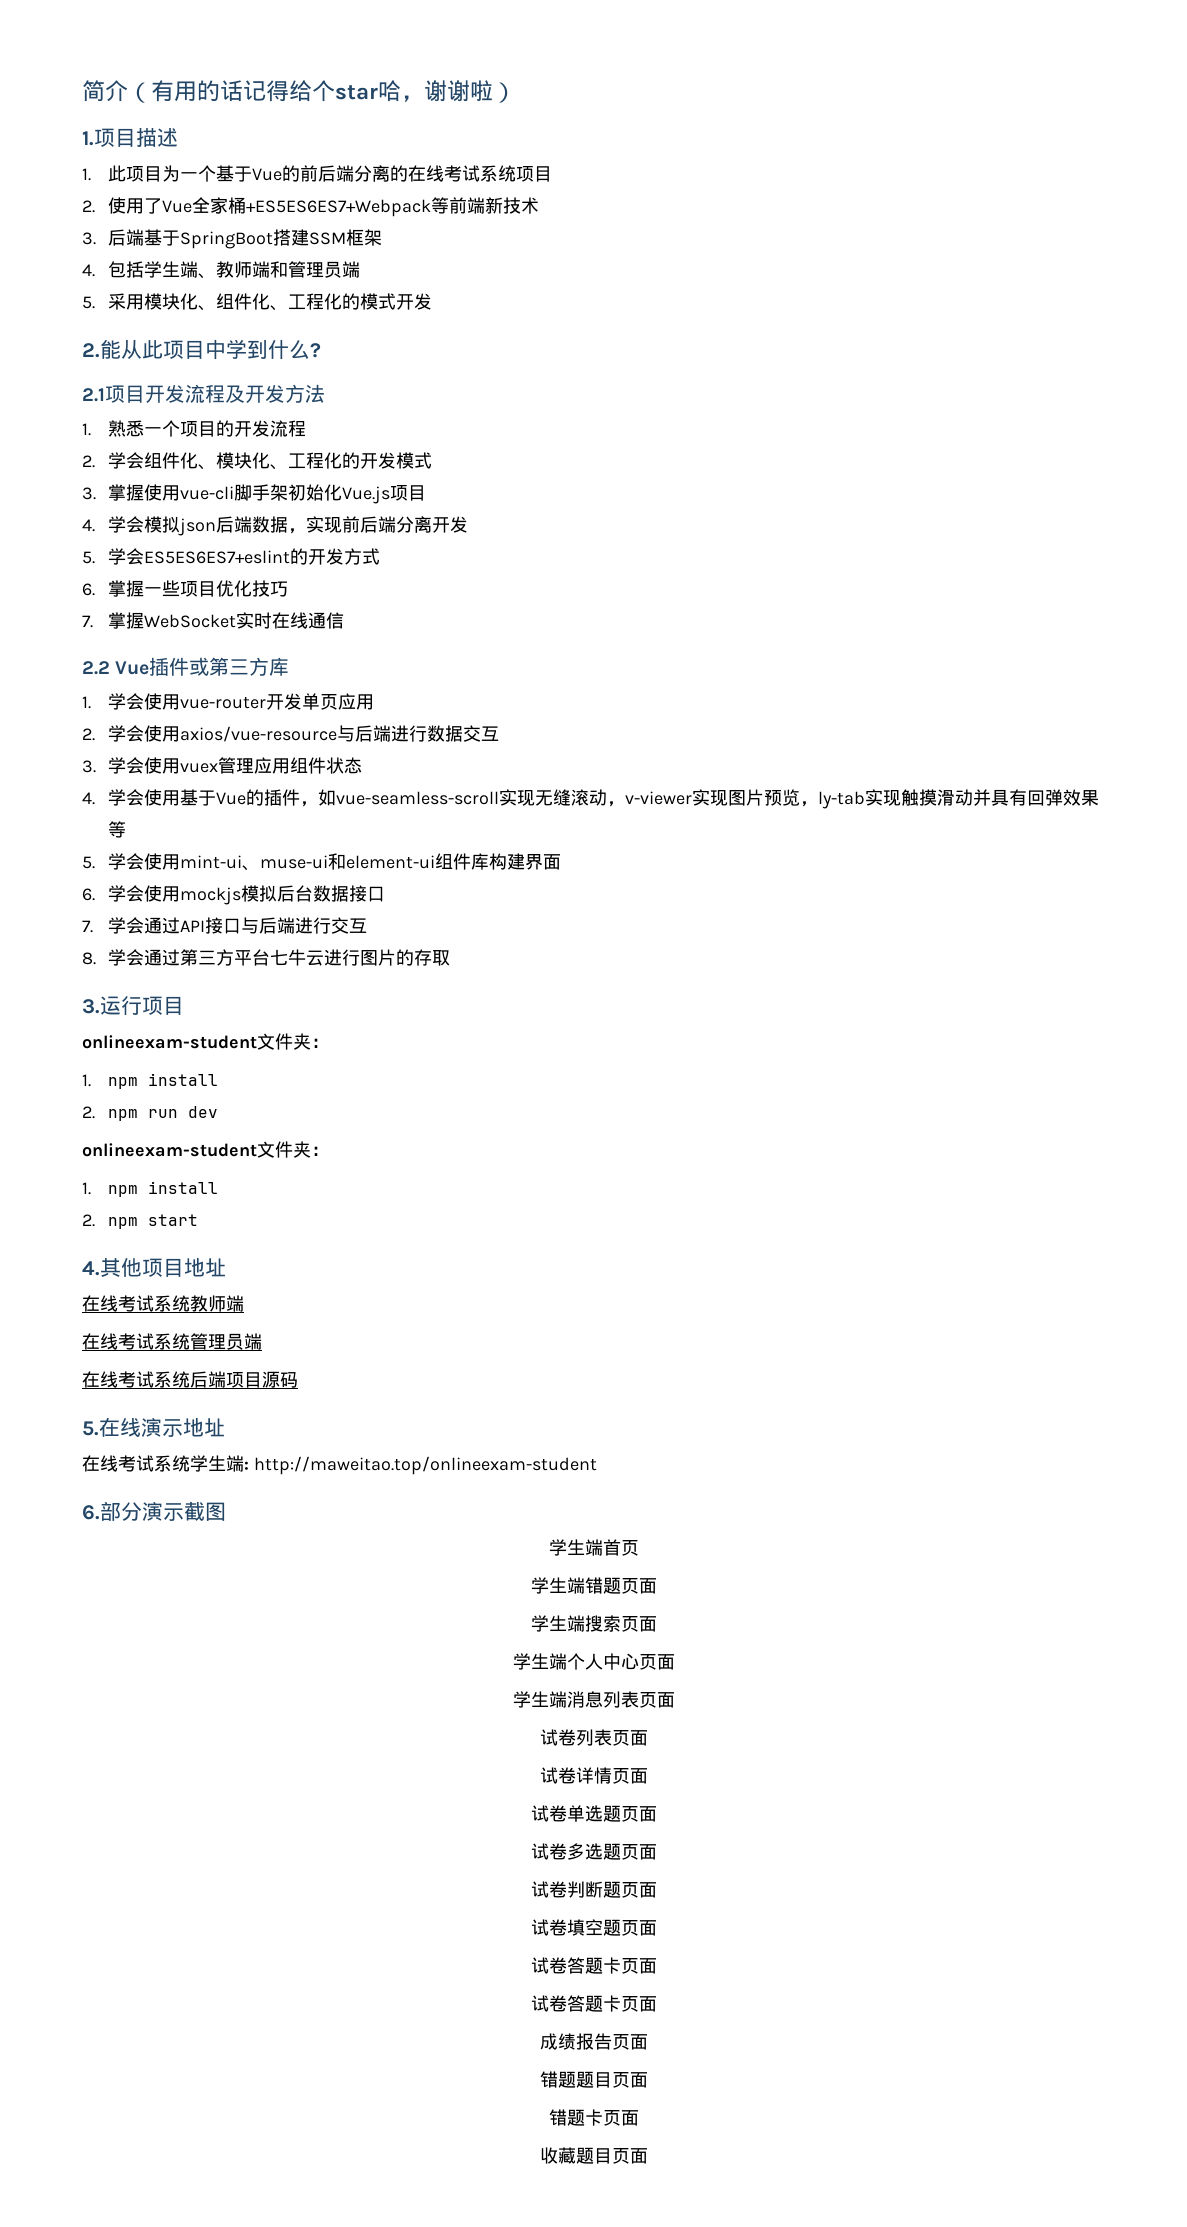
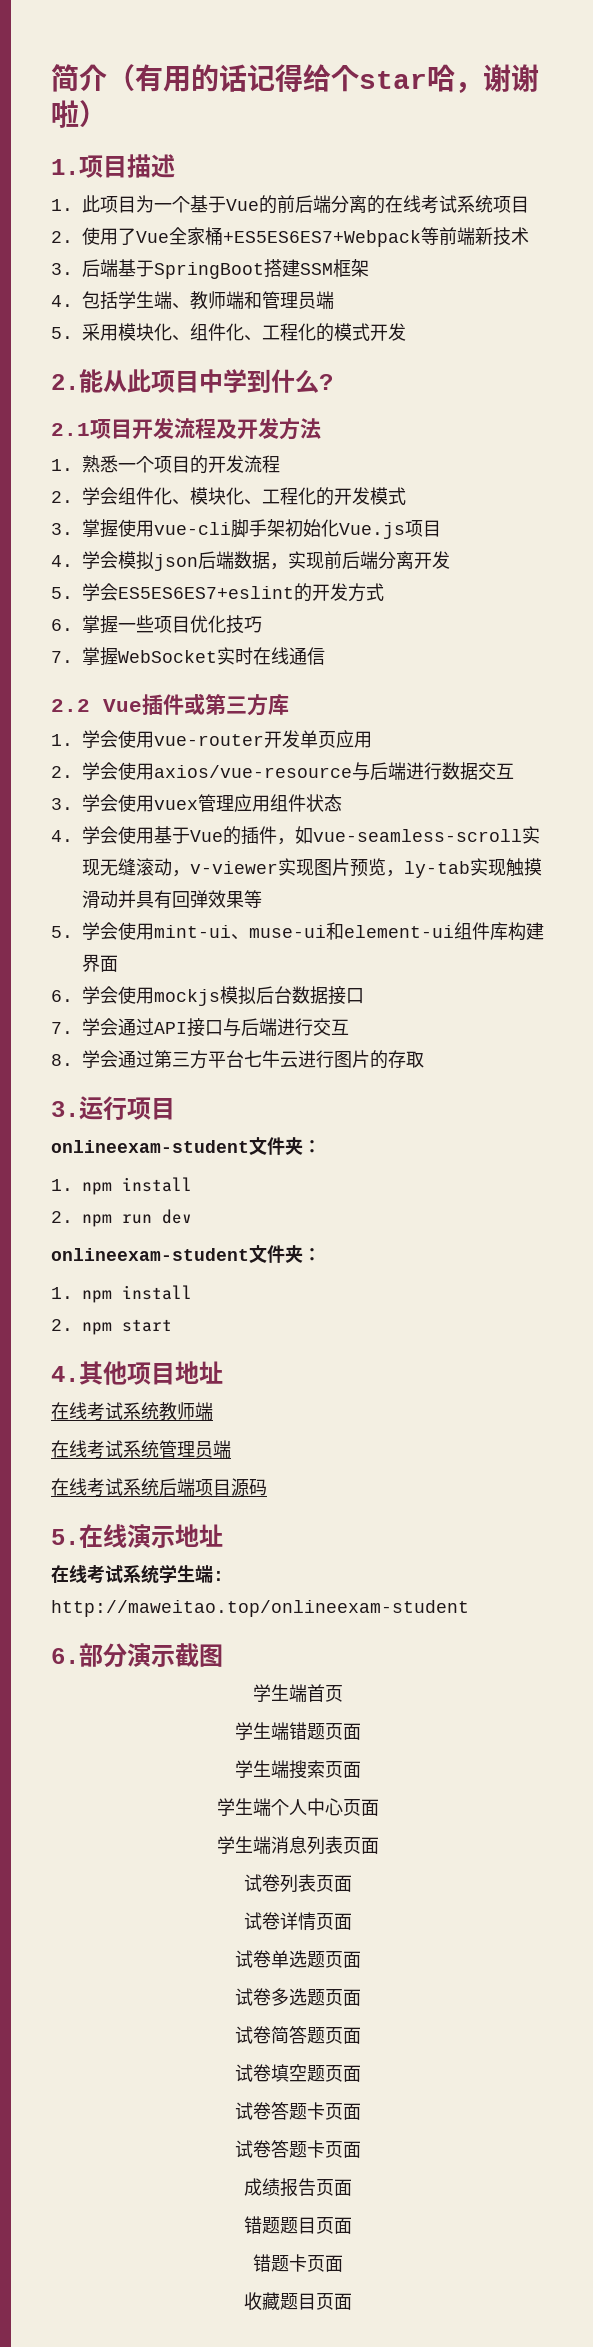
- 试卷判断题页面
+ 试卷简答题页面

